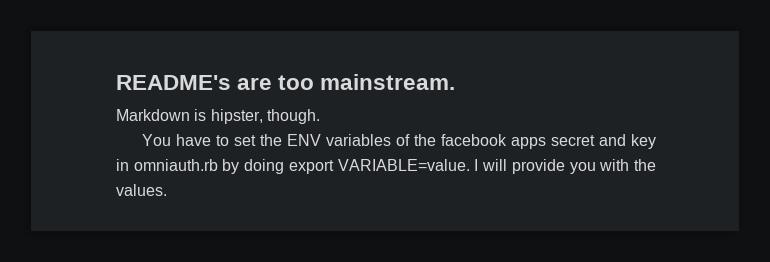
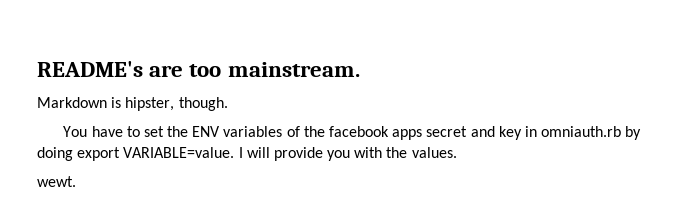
+ wewt.

